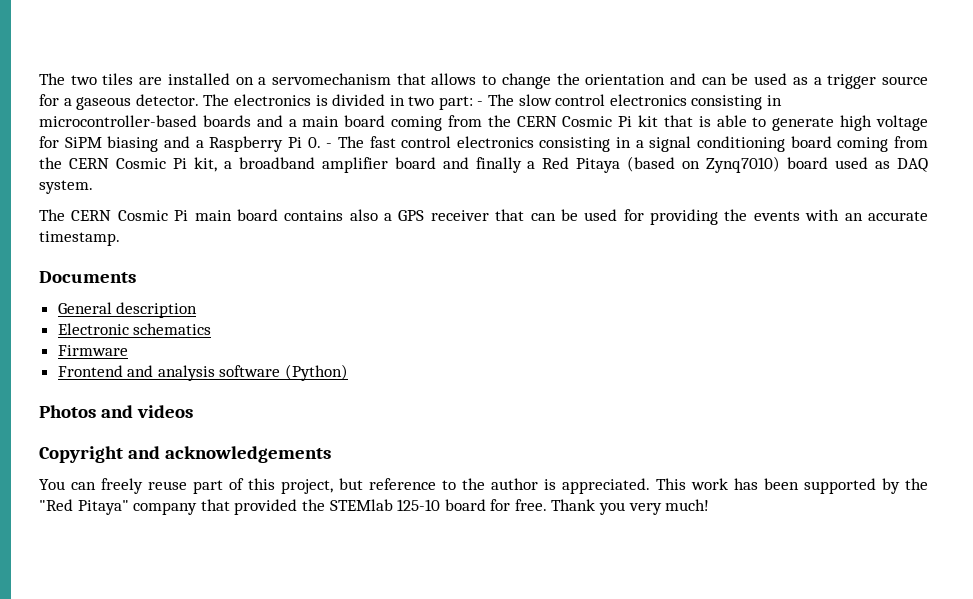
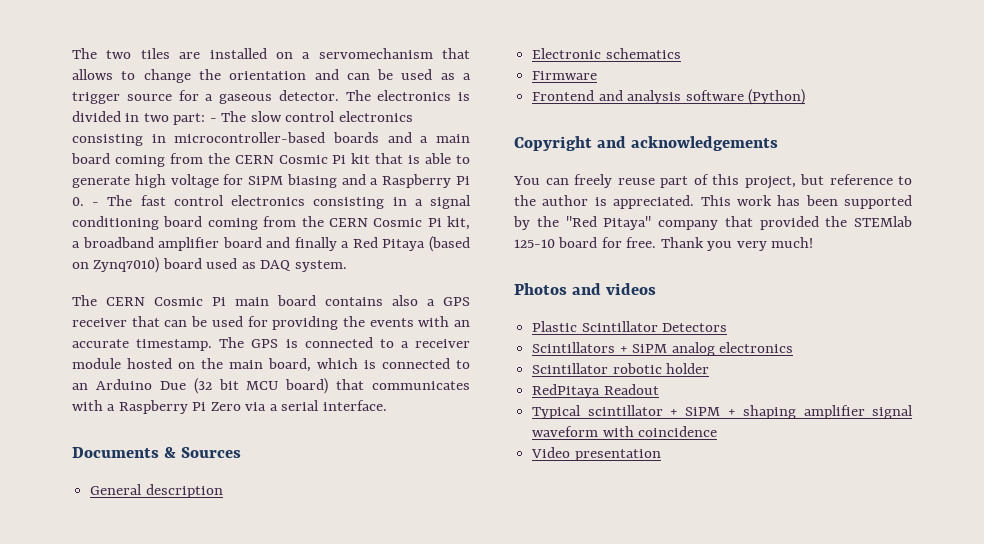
+ The GPS is connected to a receiver module hosted on the main board, which is connected to an Arduino Due (32 bit MCU board) that communicates with a Raspberry Pi Zero via a serial interface.
- Documents
+ Documents & Sources
- Photos and videos
+ Photos and videos
+ Plastic Scintillator Detectors
+ Scintillators + SiPM analog electronics
+ Scintillator robotic holder
+ RedPitaya Readout
+ Typical scintillator + SiPM + shaping amplifier signal waveform with coincidence
+ Video presentation

